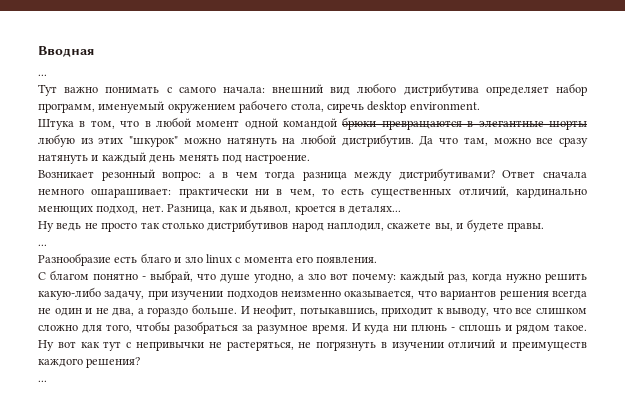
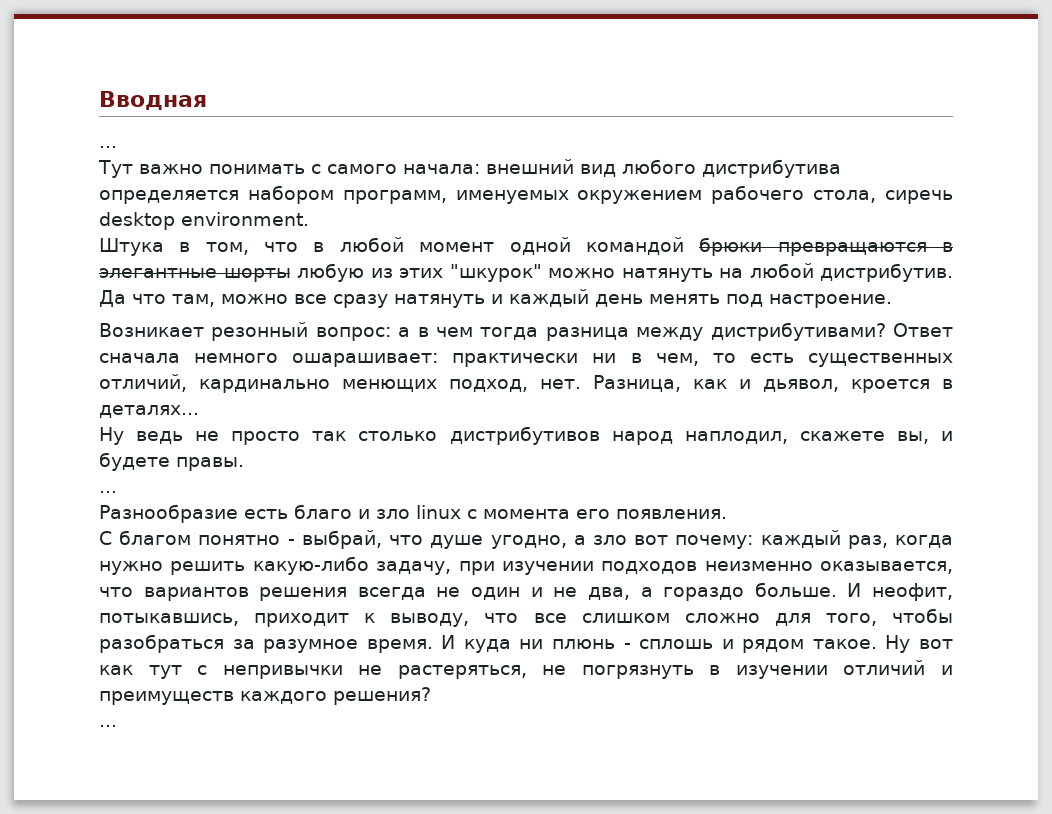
- Тут важно понимать с самого начала: внешний вид любого дистрибутива определяет набор программ, именуемый окружением рабочего стола, сиречь desktop environment.
+ Тут важно понимать с самого начала: внешний вид любого дистрибутива определяется набором программ, именуемых окружением рабочего стола, сиречь desktop environment.

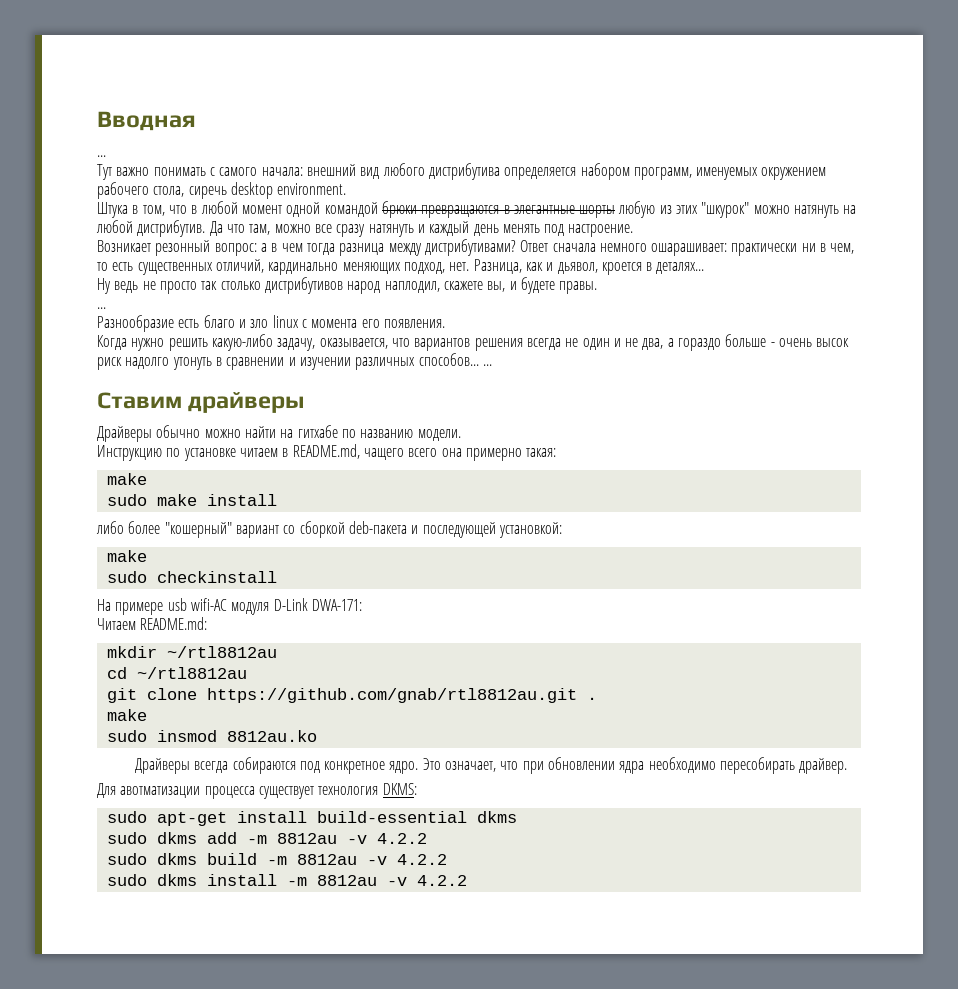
- Ответ сначала немного ошарашивает: практически ни в чем, то есть существенных отличий, кардинально менющих подход, нет.
+ Ответ сначала немного ошарашивает: практически ни в чем, то есть существенных отличий, кардинально меняющих подход, нет.
- С благом понятно - выбрай, что душе угодно, а зло вот почему: каждый раз, когда нужно решить какую-либо задачу, при изучении подходов неизменно оказывается, что вариантов решения всегда не один и не два, а гораздо больше. И неофит, потыкавшись, приходит к выводу, что все слишком сложно для того, чтобы разобраться за разумное время. И куда ни плюнь - сплошь и рядом такое. Ну вот как тут с непривычки не растеряться, не погрязнуть в изучении отличий и преимуществ каждого решения?
- ...
+ Когда нужно решить какую-либо задачу, оказывается, что вариантов решения всегда не один и не два, а гораздо больше - очень высок риск надолго утонуть в сравнении и изучении различных способов... ...
+ Ставим драйверы
+ Драйверы обычно можно найти на гитхабе по названию модели.
+ Инструкцию по установке читаем в README.md, чащего всего она примерно такая:
+ make
+ sudo make install
+ либо более "кошерный" вариант со сборкой deb-пакета и последующей установкой:
+ make
+ sudo checkinstall
+ На примере usb wifi-AC модуля D-Link DWA-171:
+ Читаем README.md:
+ mkdir ~/rtl8812au
+ cd ~/rtl8812au
+ git clone https://github.com/gnab/rtl8812au.git .
+ make
+ sudo insmod 8812au.ko
+ Драйверы всегда собираются под конкретное ядро. Это означает, что при обновлении ядра необходимо пересобирать драйвер.
+ Для авотматизации процесса существует технология DKMS:
+ sudo apt-get install build-essential dkms
+ sudo dkms add -m 8812au -v 4.2.2
+ sudo dkms build -m 8812au -v 4.2.2
+ sudo dkms install -m 8812au -v 4.2.2

